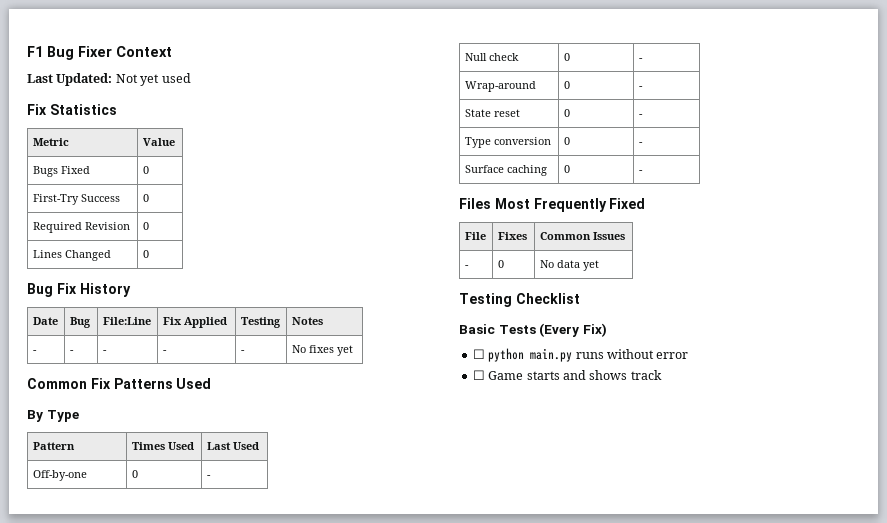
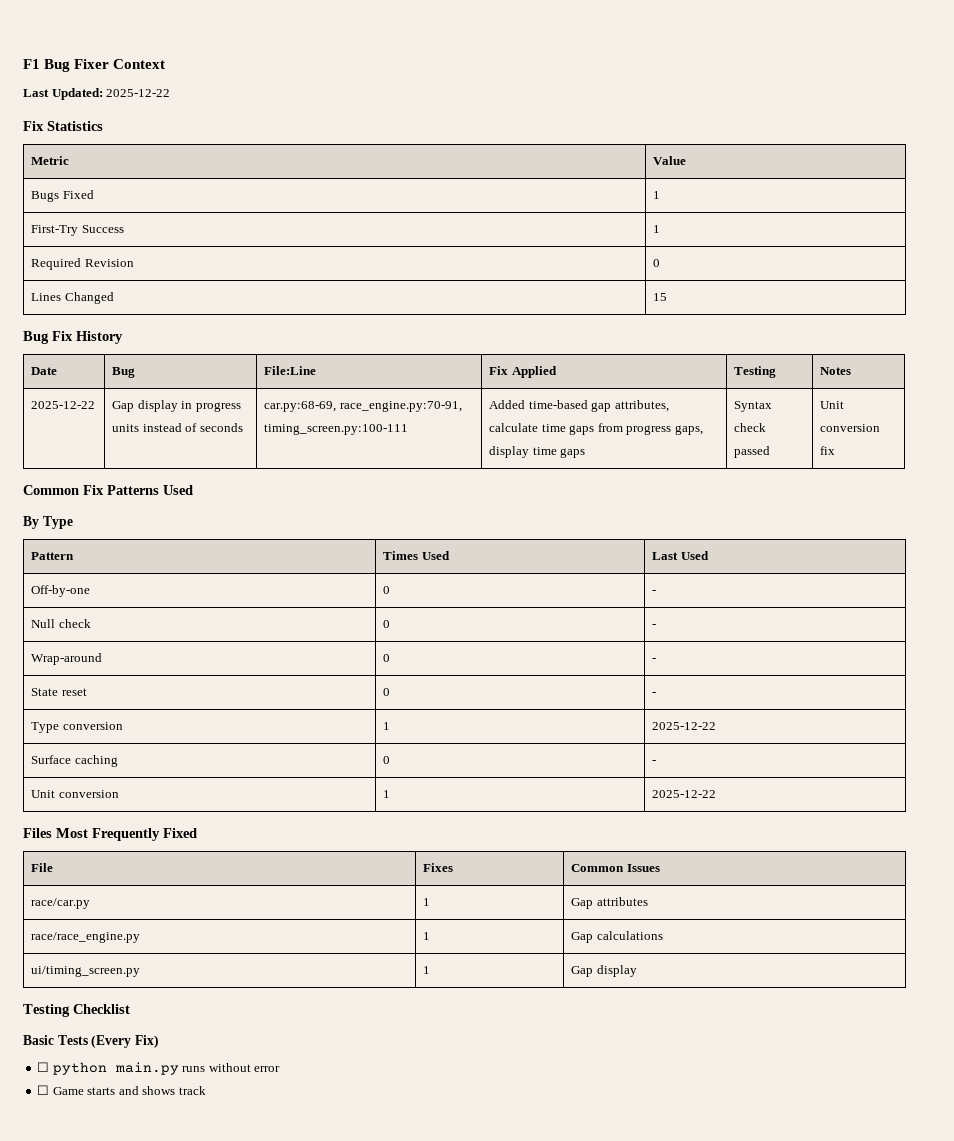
- Last Updated: Not yet used
+ Last Updated: 2025-12-22
- Bugs Fixed | 0
+ Bugs Fixed | 1
- First-Try Success | 0
+ First-Try Success | 1
- Lines Changed | 0
+ Lines Changed | 15
- - | - | - | - | - | No fixes yet
+ 2025-12-22 | Gap display in progress units instead of seconds | car.py:68-69, race_engine.py:70-91, timing_screen.py:100-111 | Added time-based gap attributes, calculate time gaps from progress gaps, display time gaps | Syntax check passed | Unit conversion fix
- Type conversion | 0 | -
+ Type conversion | 1 | 2025-12-22
+ Unit conversion | 1 | 2025-12-22
- - | 0 | No data yet
+ race/car.py | 1 | Gap attributes
+ race/race_engine.py | 1 | Gap calculations
+ ui/timing_screen.py | 1 | Gap display

